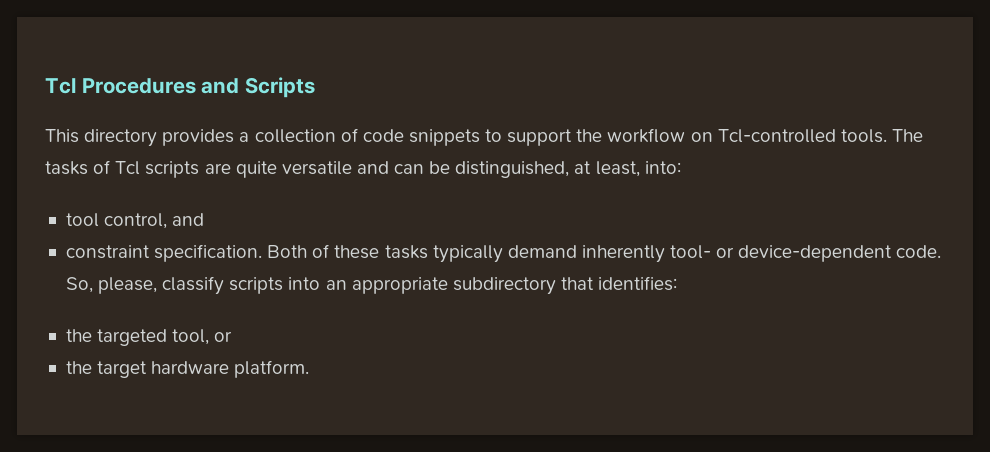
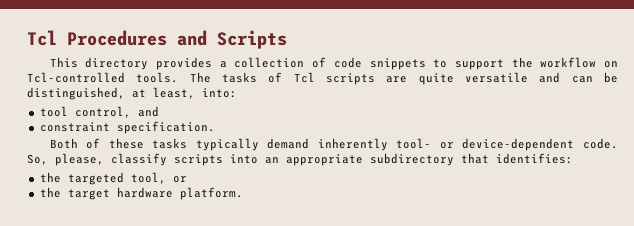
- constraint specification. Both of these tasks typically demand inherently tool- or device-dependent code.
+ constraint specification.
+ Both of these tasks typically demand inherently tool- or device-dependent code.

